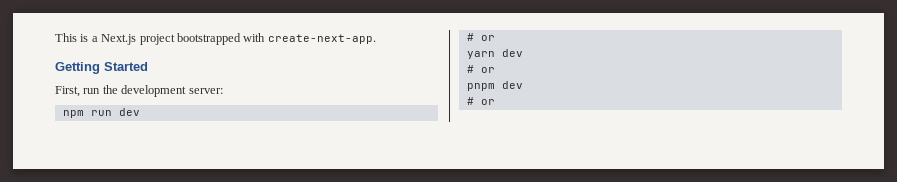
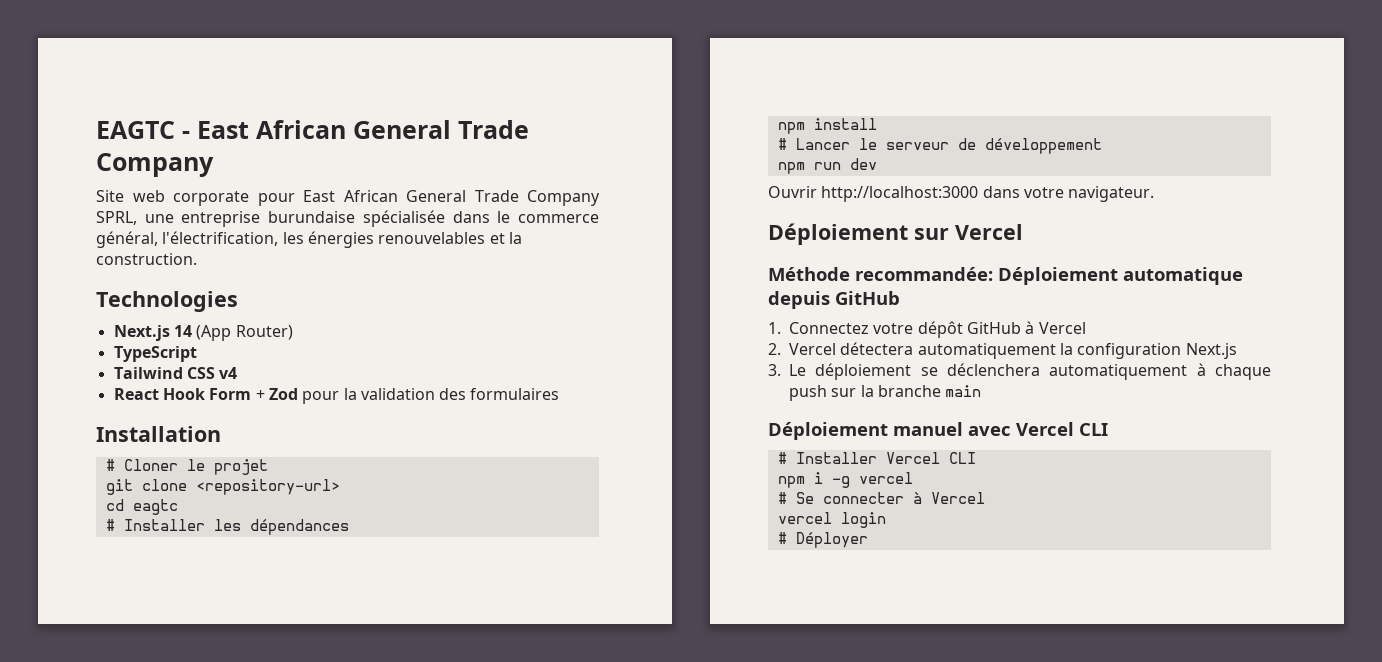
- This is a Next.js project bootstrapped with create-next-app.
- Getting Started
- First, run the development server:
+ EAGTC - East African General Trade Company
+ Site web corporate pour East African General Trade Company SPRL, une entreprise burundaise spécialisée dans le commerce général, l'électrification, les énergies renouvelables et la construction.
+ Technologies
+ Next.js 14 (App Router)
+ TypeScript
+ Tailwind CSS v4
+ React Hook Form + Zod pour la validation des formulaires
+ Installation
+ # Cloner le projet
+ git clone <repository-url>
+ cd eagtc
+ # Installer les dépendances
+ npm install
+ # Lancer le serveur de développement
  npm run dev
- # or
- yarn dev
- # or
- pnpm dev
- # or
+ Ouvrir http://localhost:3000 dans votre navigateur.
+ Déploiement sur Vercel
+ Méthode recommandée: Déploiement automatique depuis GitHub
+ 1. Connectez votre dépôt GitHub à Vercel
+ 2. Vercel détectera automatiquement la configuration Next.js
+ 3. Le déploiement se déclenchera automatiquement à chaque push sur la branche main
+ Déploiement manuel avec Vercel CLI
+ # Installer Vercel CLI
+ npm i -g vercel
+ # Se connecter à Vercel
+ vercel login
+ # Déployer

